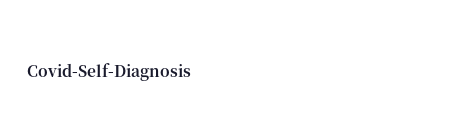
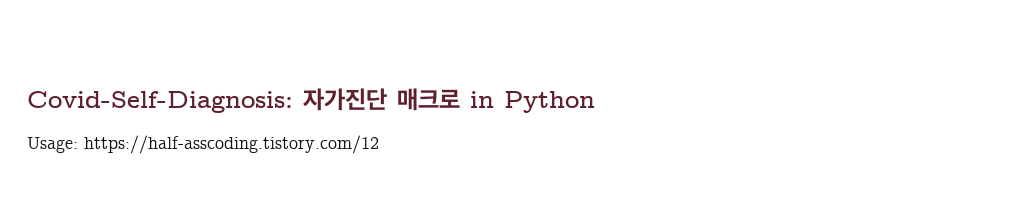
- Covid-Self-Diagnosis
+ Covid-Self-Diagnosis: 자가진단 매크로 in Python
+ Usage: https://half-asscoding.tistory.com/12

